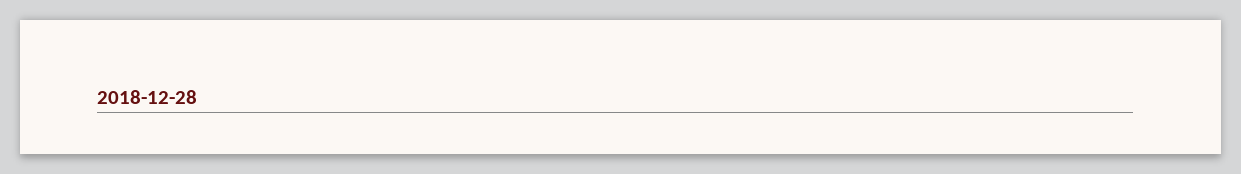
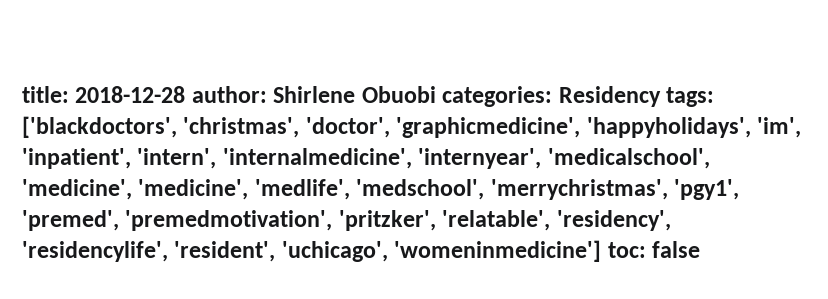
- 2018-12-28
+ title: 2018-12-28 author: Shirlene Obuobi categories: Residency tags: ['blackdoctors', 'christmas', 'doctor', 'graphicmedicine', 'happyholidays', 'im', 'inpatient', 'intern', 'internalmedicine', 'internyear', 'medicalschool', 'medicine', 'medicine', 'medlife', 'medschool', 'merrychristmas', 'pgy1', 'premed', 'premedmotivation', 'pritzker', 'relatable', 'residency', 'residencylife', 'resident', 'uchicago', 'womeninmedicine'] toc: false

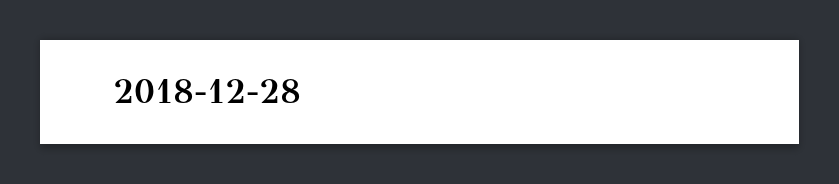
- title: 2018-12-28 author: Shirlene Obuobi categories: Residency tags: ['blackdoctors', 'christmas', 'doctor', 'graphicmedicine', 'happyholidays', 'im', 'inpatient', 'intern', 'internalmedicine', 'internyear', 'medicalschool', 'medicine', 'medicine', 'medlife', 'medschool', 'merrychristmas', 'pgy1', 'premed', 'premedmotivation', 'pritzker', 'relatable', 'residency', 'residencylife', 'resident', 'uchicago', 'womeninmedicine'] toc: false
+ 2018-12-28

